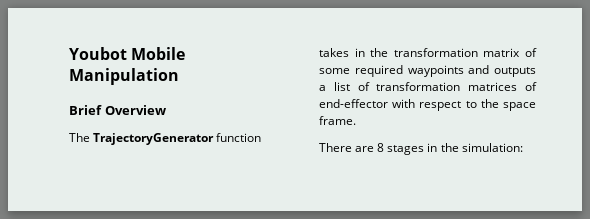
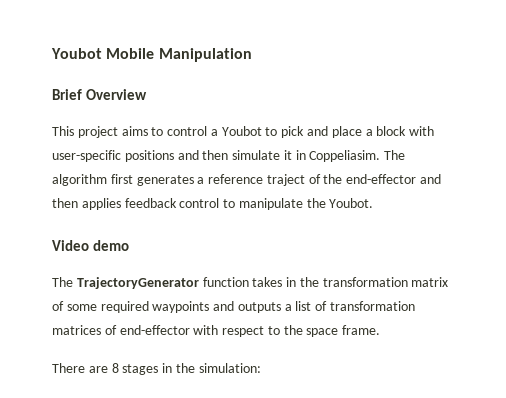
+ This project aims to control a Youbot to pick and place a block with user-specific positions and then simulate it in Coppeliasim. The algorithm first generates a reference traject of the end-effector and then applies feedback control to manipulate the Youbot.
+ Video demo

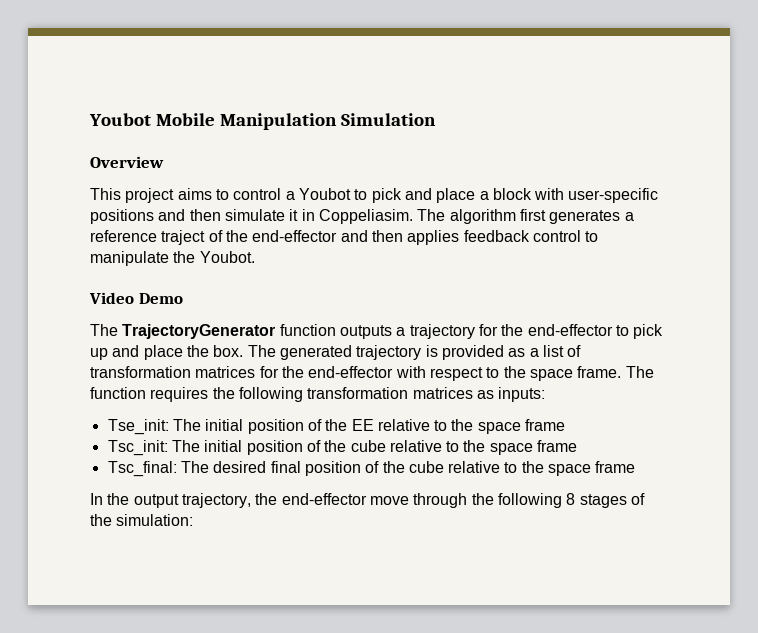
- Youbot Mobile Manipulation
- Brief Overview
+ Youbot Mobile Manipulation Simulation
+ Overview
- Video demo
+ Video Demo
- The TrajectoryGenerator function takes in the transformation matrix of some required waypoints and outputs a list of transformation matrices of end-effector with respect to the space frame.
- There are 8 stages in the simulation:
+ The TrajectoryGenerator function outputs a trajectory for the end-effector to pick up and place the box. The generated trajectory is provided as a list of transformation matrices for the end-effector with respect to the space frame. The function requires the following transformation matrices as inputs:
+ Tse_init: The initial position of the EE relative to the space frame
+ Tsc_init: The initial position of the cube relative to the space frame
+ Tsc_final: The desired final position of the cube relative to the space frame
+ In the output trajectory, the end-effector move through the following 8 stages of the simulation:

